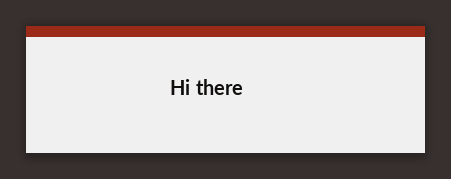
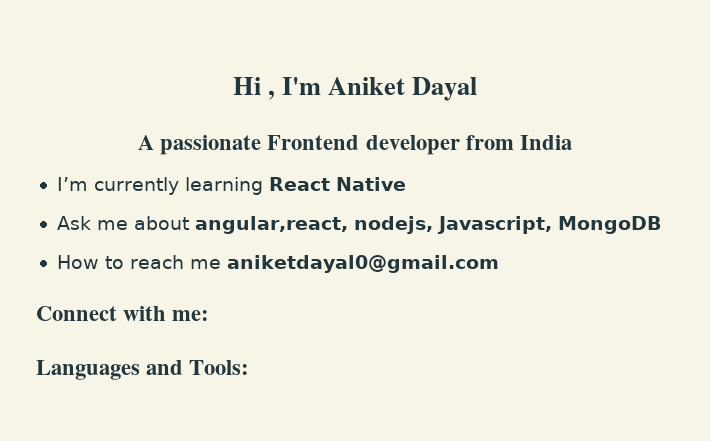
- Hi there
+ Hi , I'm Aniket Dayal
+ A passionate Frontend developer from India
+ I’m currently learning React Native
+ Ask me about angular,react, nodejs, Javascript, MongoDB
+ How to reach me aniketdayal0@gmail.com
+ Connect with me:
+ Languages and Tools:

